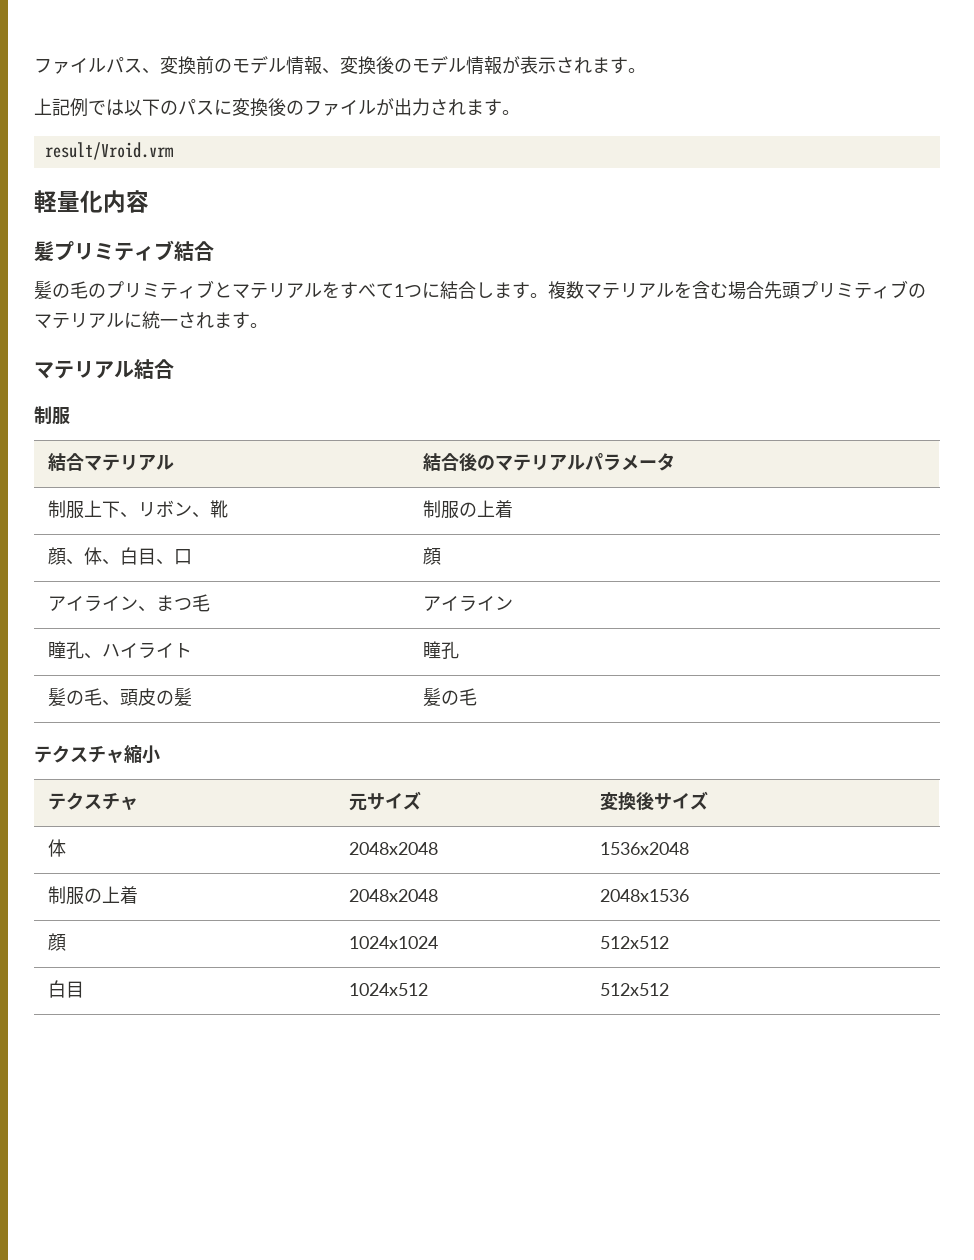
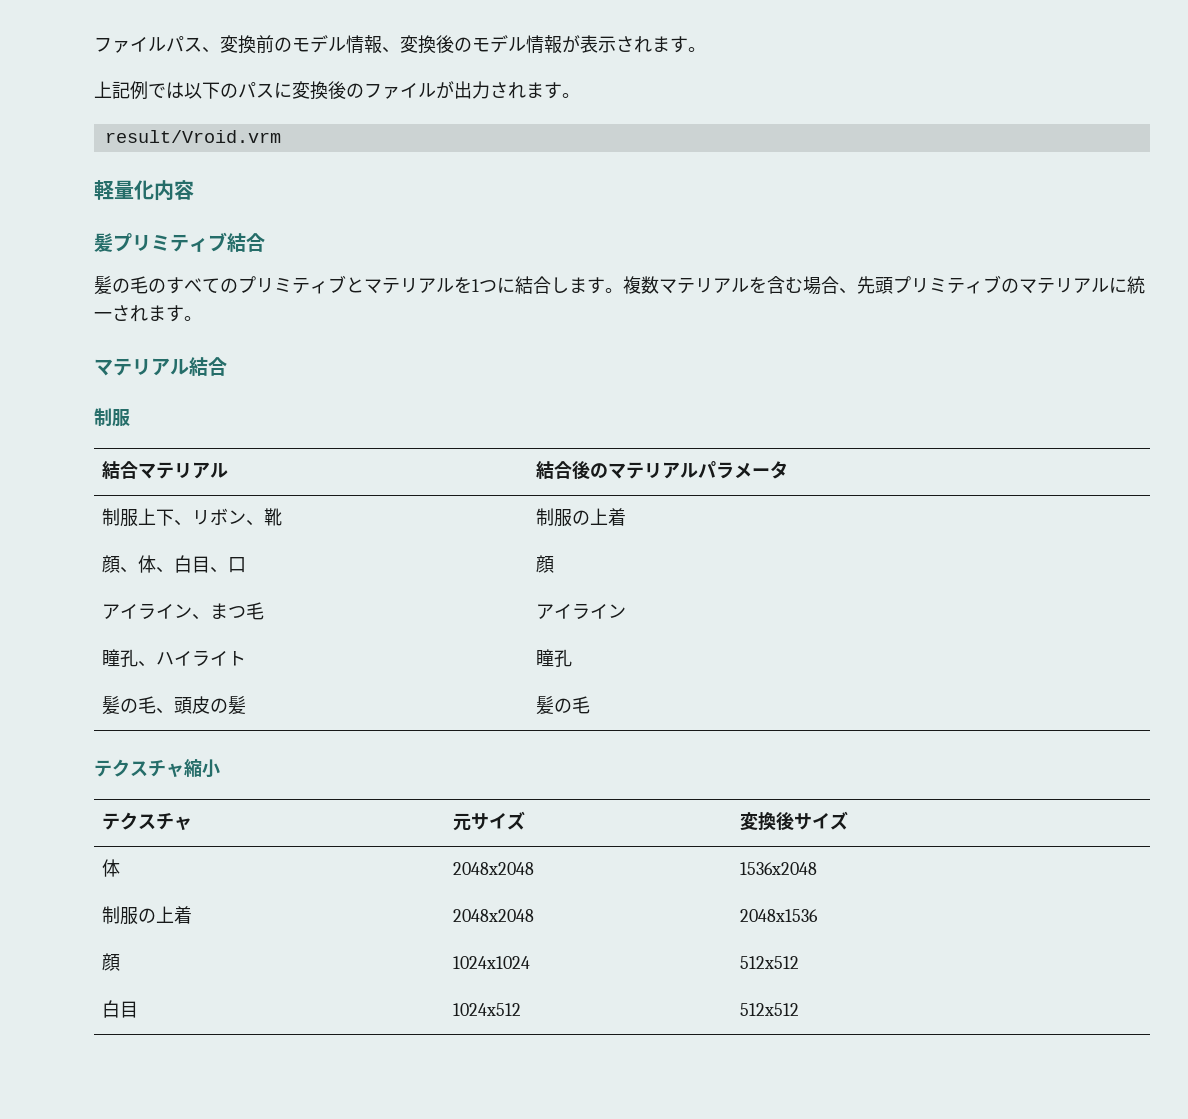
- 髪の毛のプリミティブとマテリアルをすべて1つに結合します。
+ 髪の毛のすべてのプリミティブとマテリアルを1つに結合します。
- 複数マテリアルを含む場合先頭プリミティブのマテリアルに統一されます。
+ 複数マテリアルを含む場合、先頭プリミティブのマテリアルに統一されます。

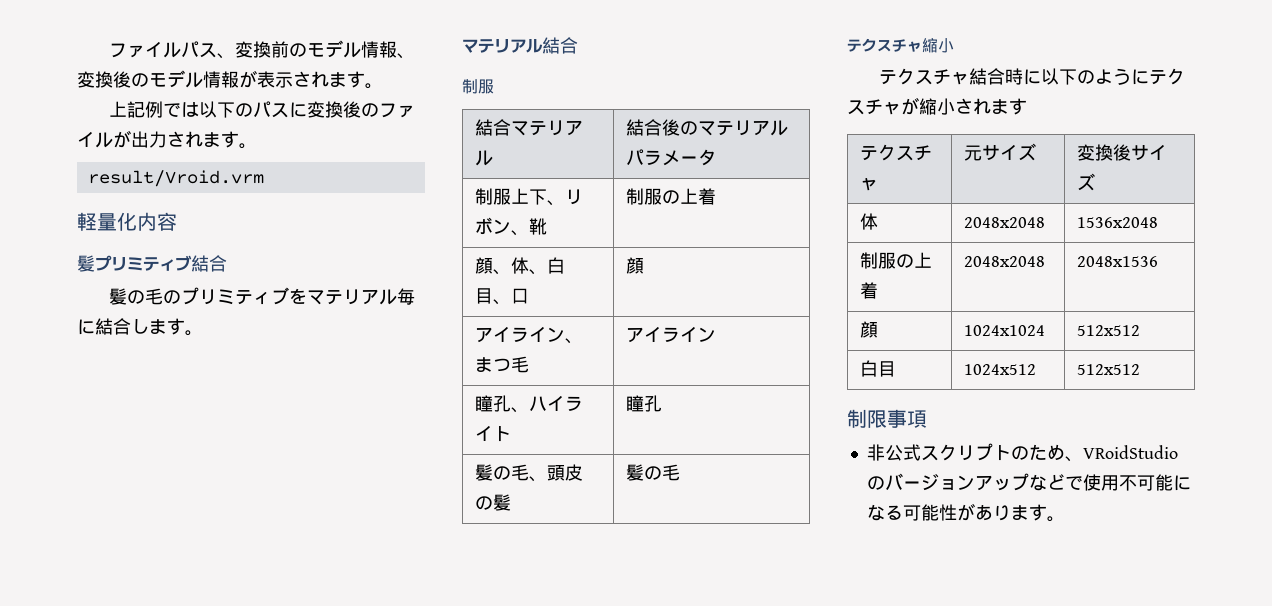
- 髪の毛のすべてのプリミティブとマテリアルを1つに結合します。複数マテリアルを含む場合、先頭プリミティブのマテリアルに統一されます。
+ 髪の毛のプリミティブをマテリアル毎に結合します。
+ テクスチャ結合時に以下のようにテクスチャが縮小されます
+ 制限事項
+ 非公式スクリプトのため、VRoidStudioのバージョンアップなどで使用不可能になる可能性があります。

